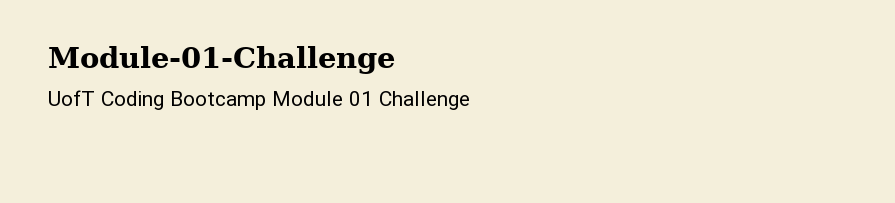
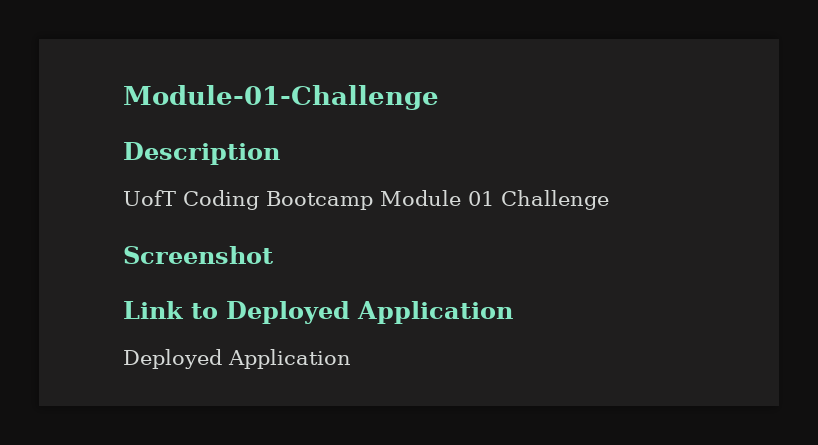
+ Description
+ Screenshot
+ Link to Deployed Application
+ Deployed Application

